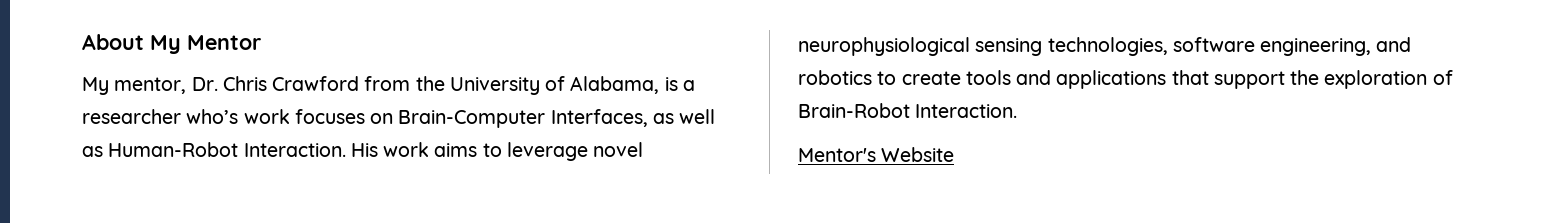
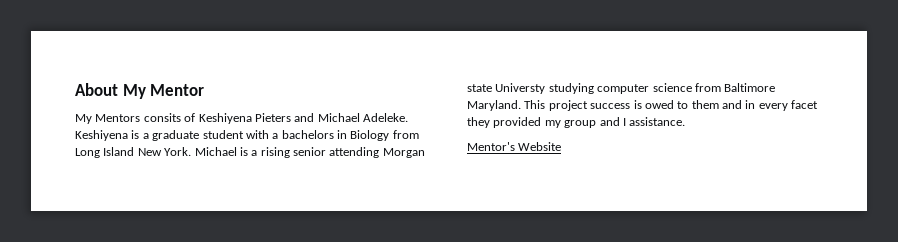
- My mentor, Dr. Chris Crawford from the University of Alabama, is a researcher who’s work focuses on Brain-Computer Interfaces, as well as Human-Robot Interaction. His work aims to leverage novel neurophysiological sensing technologies, software engineering, and robotics to create tools and applications that support the exploration of Brain-Robot Interaction.
+ My Mentors consits of Keshiyena Pieters and Michael Adeleke. Keshiyena is a graduate student with a bachelors in Biology from Long Island New York. Michael is a rising senior attending Morgan state Universty studying computer science from Baltimore Maryland. This project success is owed to them and in every facet they provided my group and I assistance.

